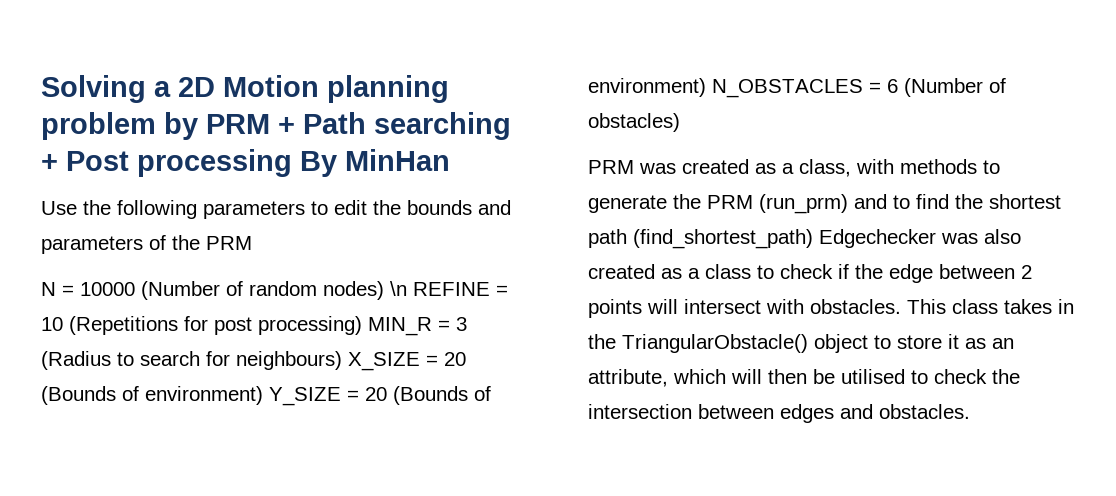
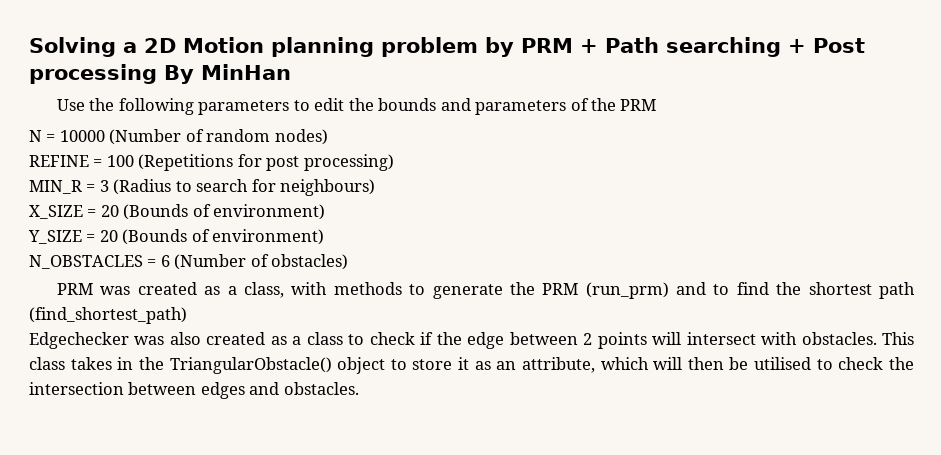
- N = 10000 (Number of random nodes) \n REFINE = 10 (Repetitions for post processing) MIN_R = 3 (Radius to search for neighbours) X_SIZE = 20 (Bounds of environment) Y_SIZE = 20 (Bounds of environment) N_OBSTACLES = 6 (Number of obstacles)
+ N = 10000 (Number of random nodes)
+ REFINE = 100 (Repetitions for post processing)
+ MIN_R = 3 (Radius to search for neighbours)
+ X_SIZE = 20 (Bounds of environment)
+ Y_SIZE = 20 (Bounds of environment)
+ N_OBSTACLES = 6 (Number of obstacles)
- PRM was created as a class, with methods to generate the PRM (run_prm) and to find the shortest path (find_shortest_path) Edgechecker was also created as a class to check if the edge between 2 points will intersect with obstacles.
+ PRM was created as a class, with methods to generate the PRM (run_prm) and to find the shortest path (find_shortest_path)
+ Edgechecker was also created as a class to check if the edge between 2 points will intersect with obstacles.

